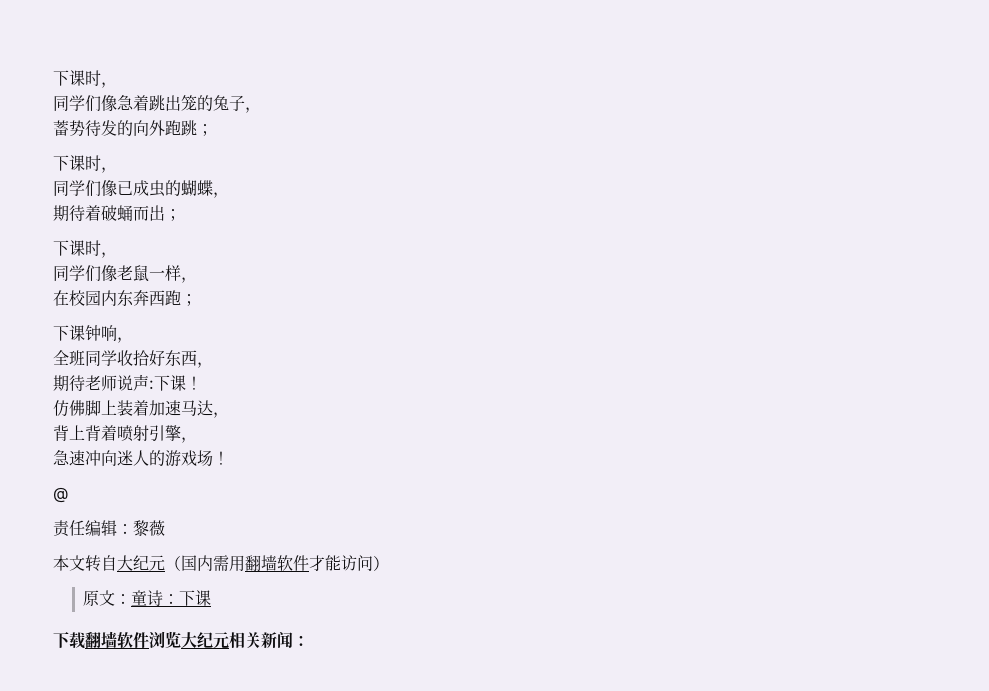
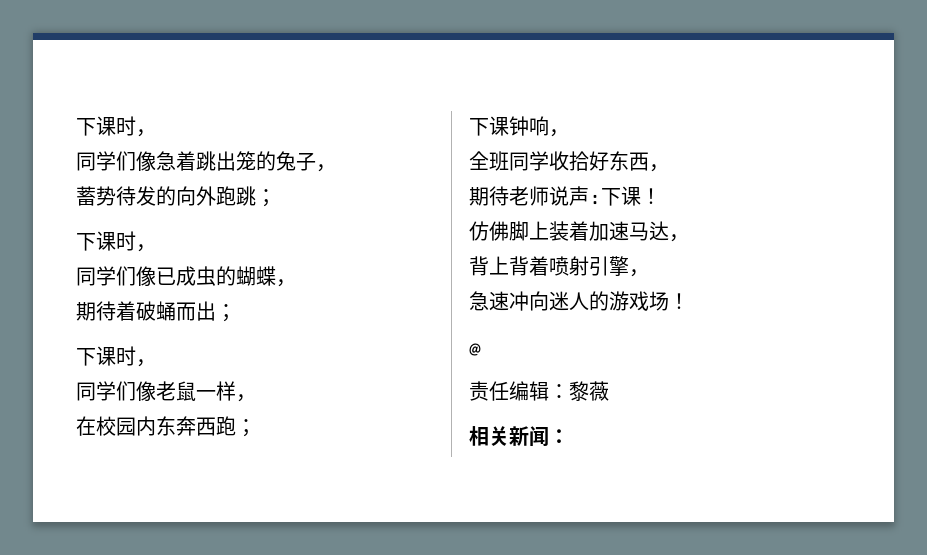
- 本文转自大纪元（国内需用翻墙软件才能访问）
- 原文：童诗：下课
- 下载翻墙软件浏览大纪元相关新闻：
+ 相关新闻：

